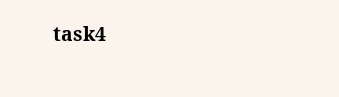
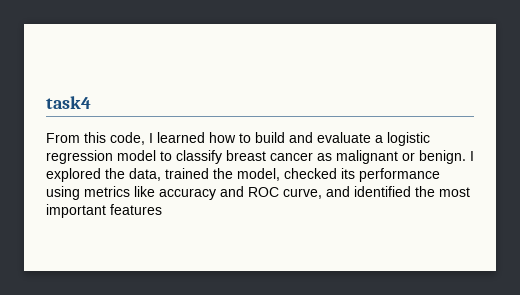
+ From this code, I learned how to build and evaluate a logistic regression model to classify breast cancer as malignant or benign. I explored the data, trained the model, checked its performance using metrics like accuracy and ROC curve, and identified the most important features

